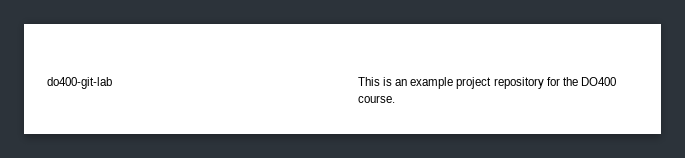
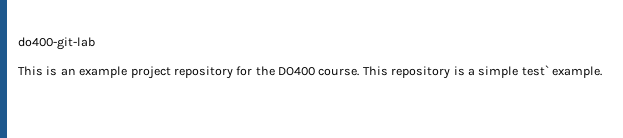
+ This repository is a simple test` example.

